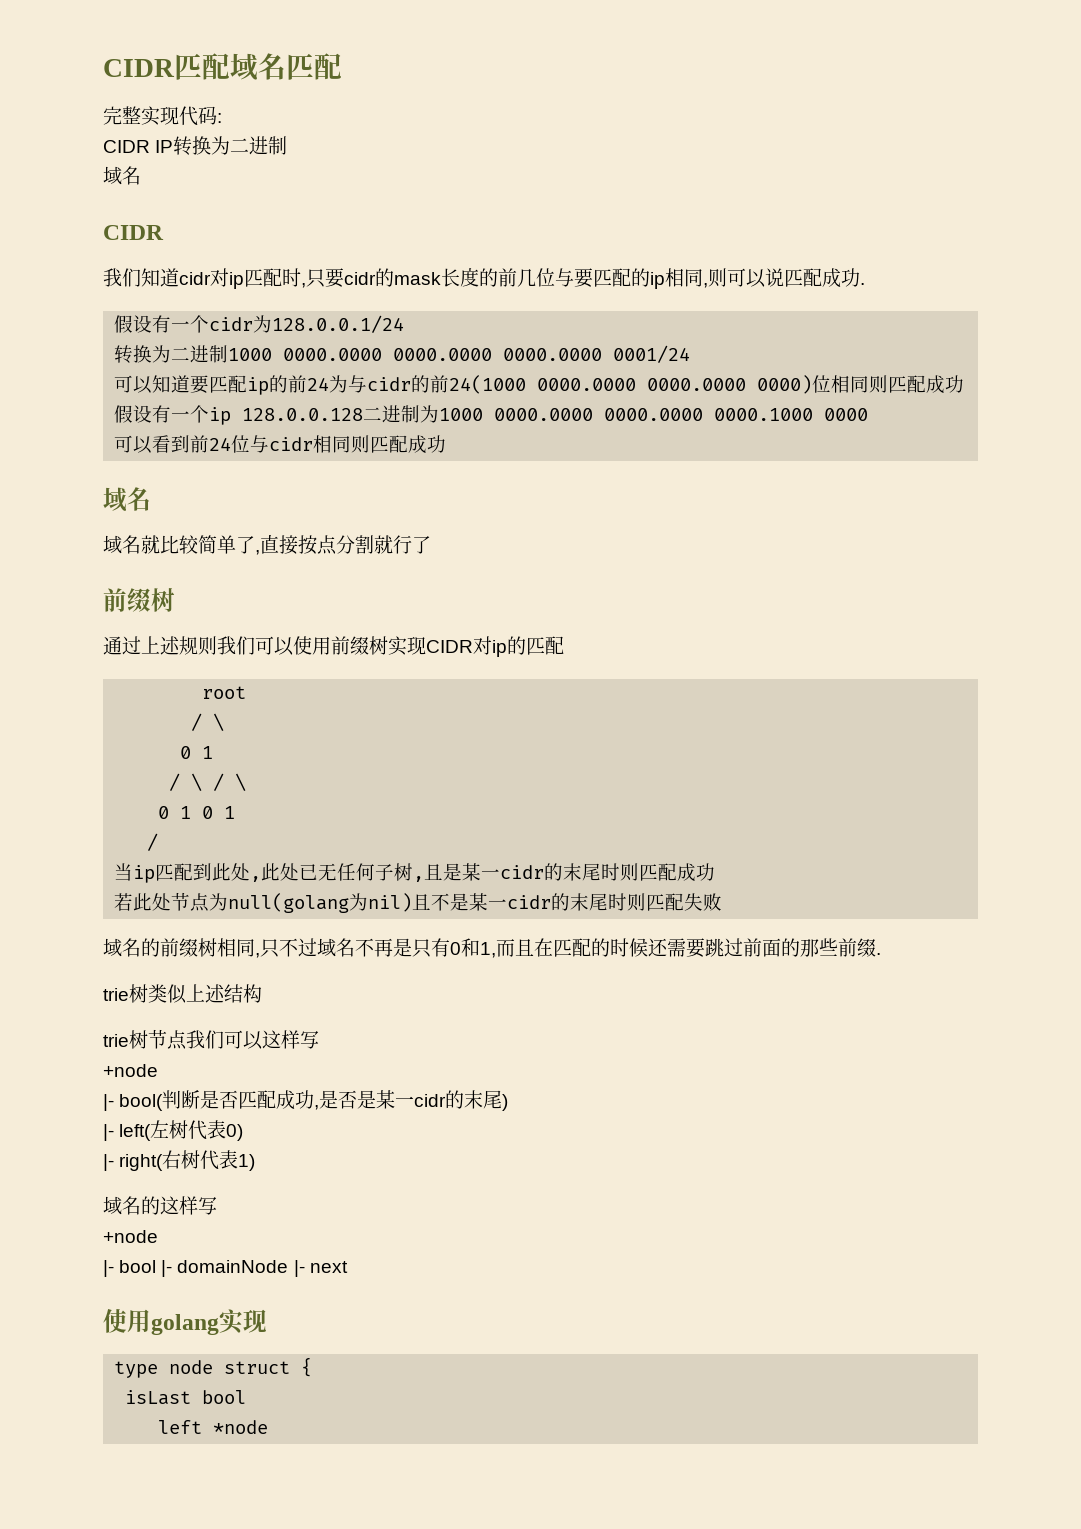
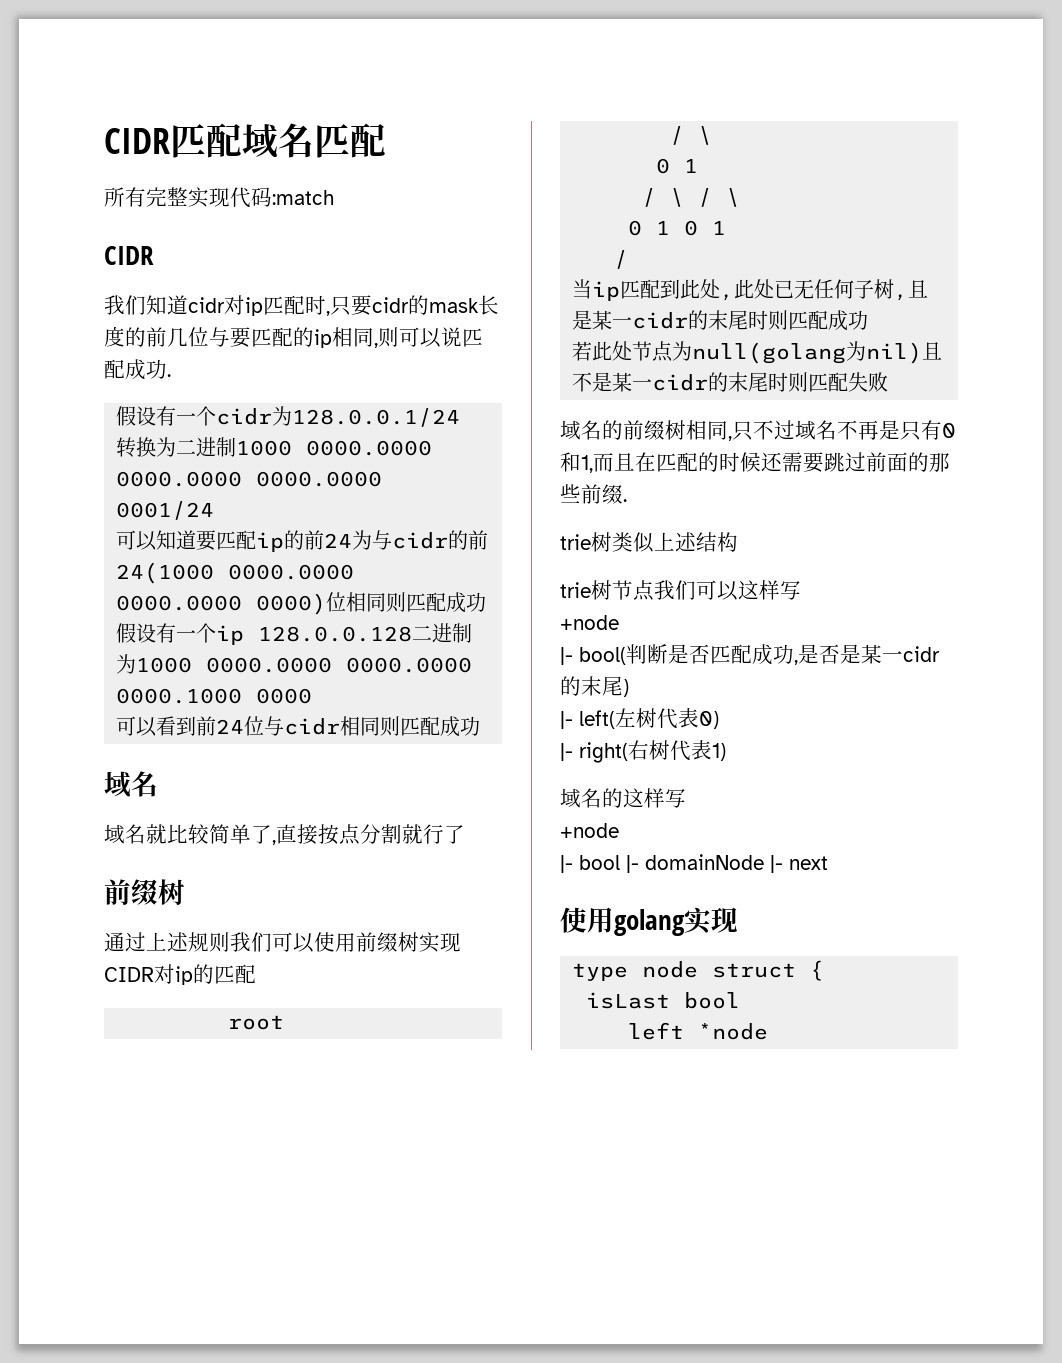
- 完整实现代码:
- CIDR IP转换为二进制
- 域名
+ 所有完整实现代码:match

